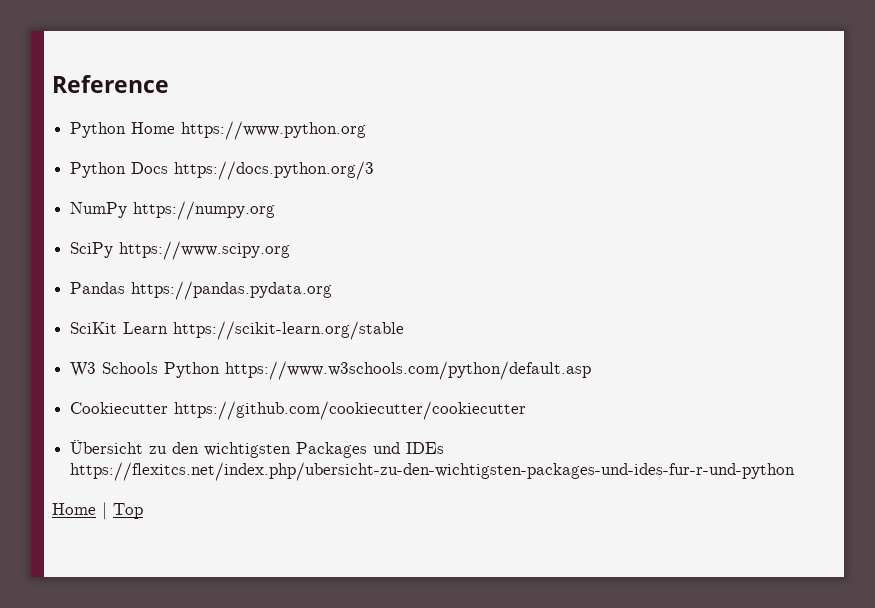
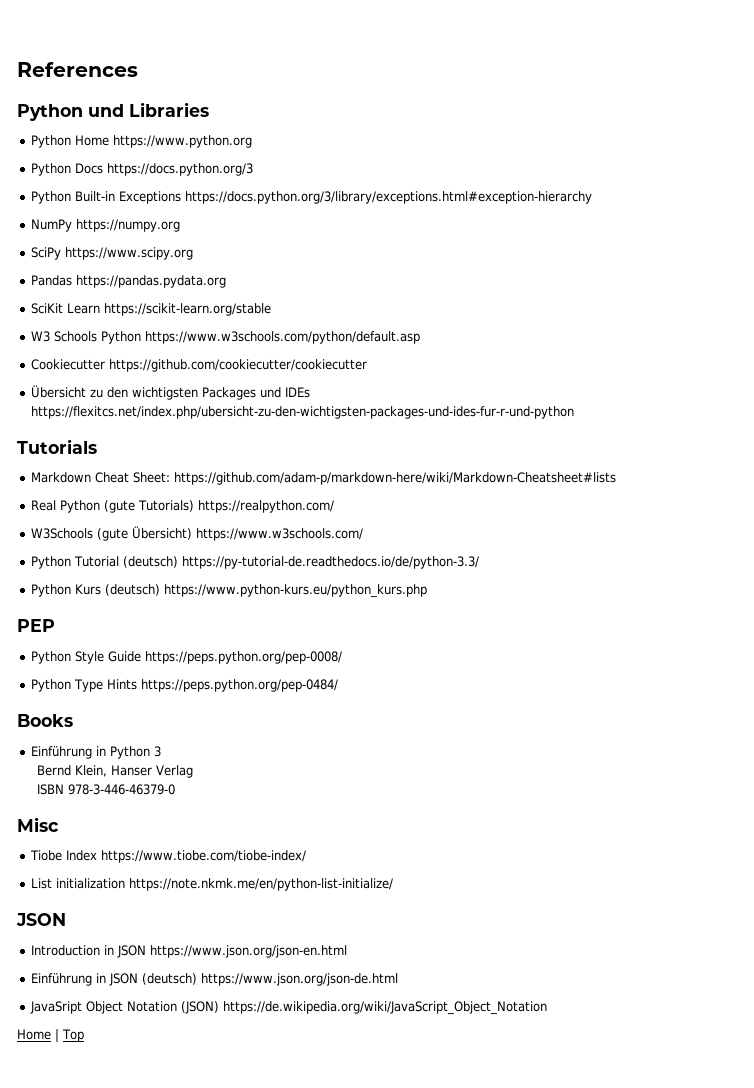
- Reference
+ References
+ Python und Libraries
+ Python Built-in Exceptions https://docs.python.org/3/library/exceptions.html#exception-hierarchy
+ Tutorials
+ Markdown Cheat Sheet: https://github.com/adam-p/markdown-here/wiki/Markdown-Cheatsheet#lists
+ Real Python (gute Tutorials) https://realpython.com/
+ W3Schools (gute Übersicht) https://www.w3schools.com/
+ Python Tutorial (deutsch) https://py-tutorial-de.readthedocs.io/de/python-3.3/
+ Python Kurs (deutsch) https://www.python-kurs.eu/python_kurs.php
+ PEP
+ Python Style Guide https://peps.python.org/pep-0008/
+ Python Type Hints https://peps.python.org/pep-0484/
+ Books
+ Einführung in Python 3
+ Bernd Klein, Hanser Verlag
+ ISBN 978-3-446-46379-0
+ Misc
+ Tiobe Index https://www.tiobe.com/tiobe-index/
+ List initialization https://note.nkmk.me/en/python-list-initialize/
+ JSON
+ Introduction in JSON https://www.json.org/json-en.html
+ Einführung in JSON (deutsch) https://www.json.org/json-de.html
+ JavaSript Object Notation (JSON) https://de.wikipedia.org/wiki/JavaScript_Object_Notation

